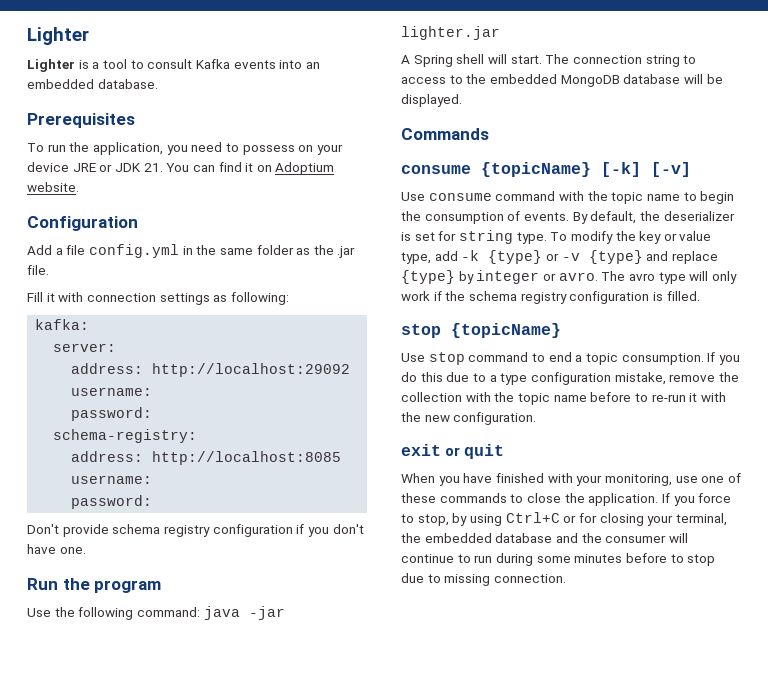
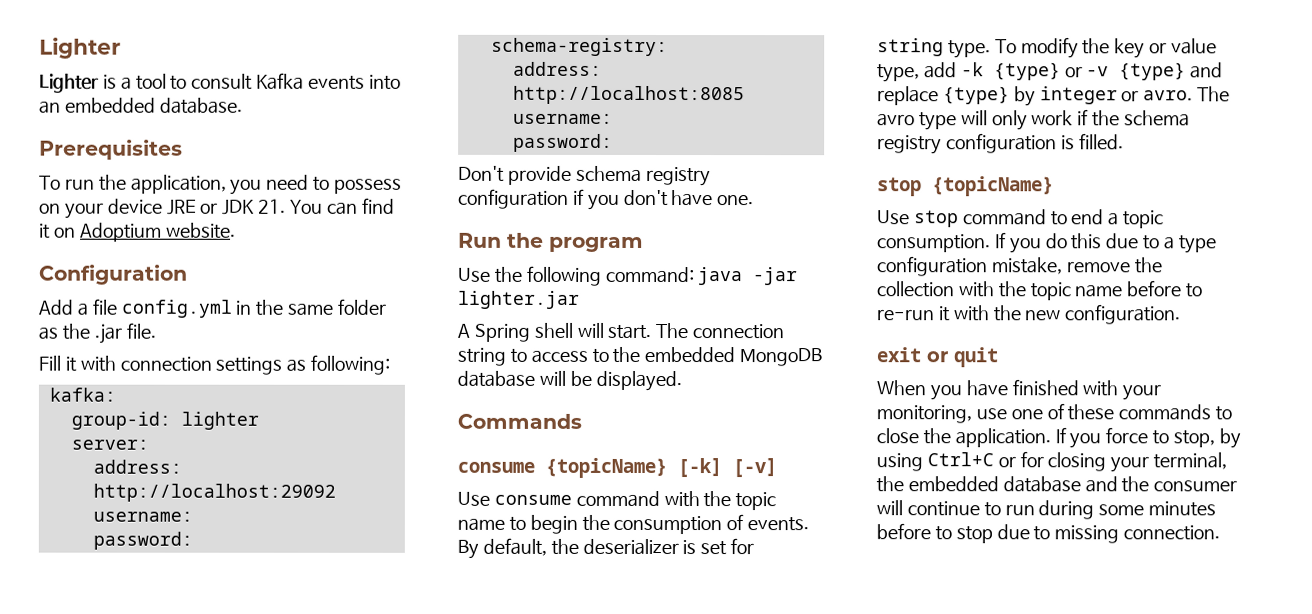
+ group-id: lighter

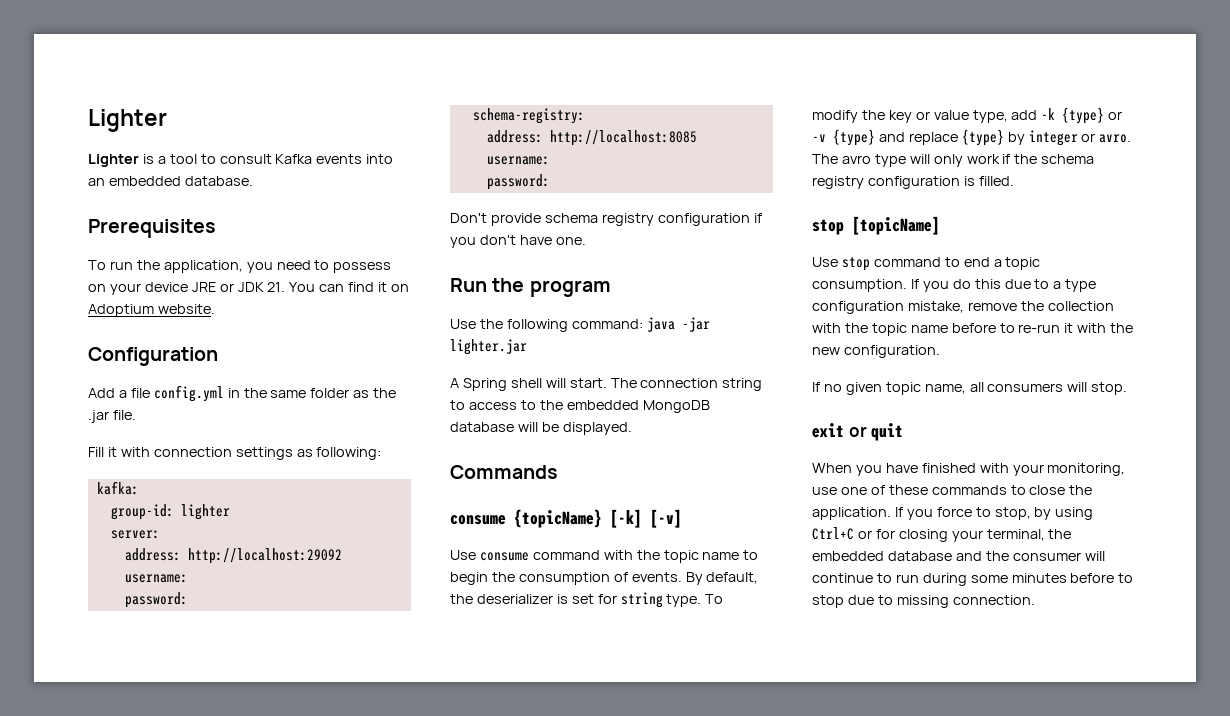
- stop {topicName}
+ stop [topicName]
+ If no given topic name, all consumers will stop.

